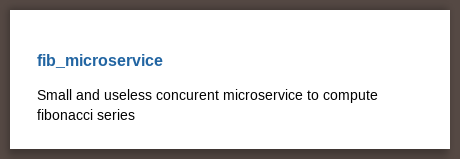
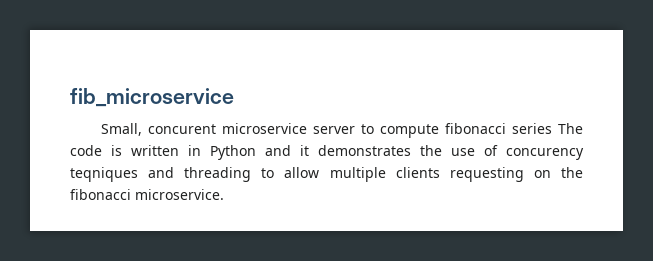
- Small and useless concurent microservice to compute fibonacci series
+ Small, concurent microservice server to compute fibonacci series The code is written in Python and it demonstrates the use of concurency teqniques and threading to allow multiple clients requesting on the fibonacci microservice.

